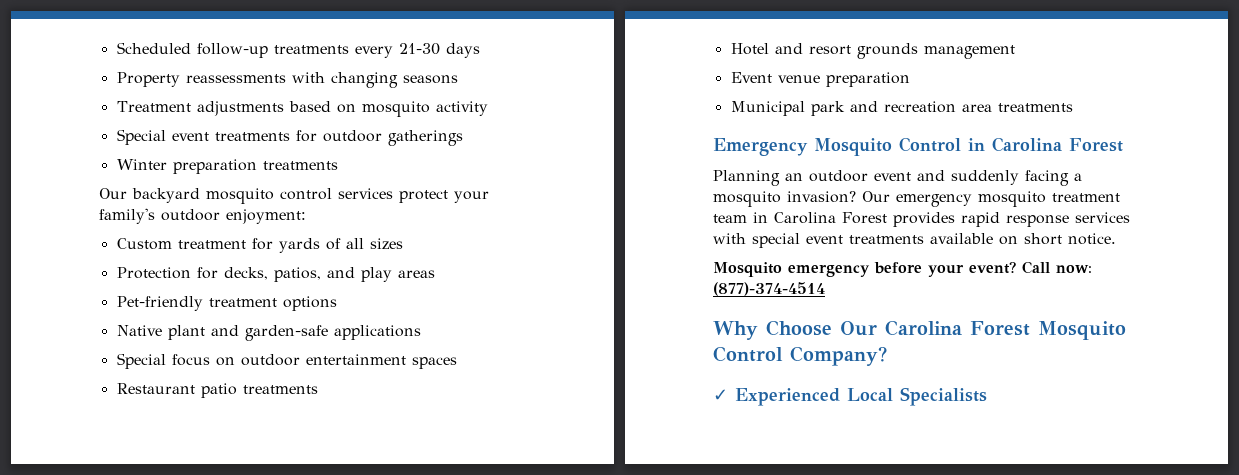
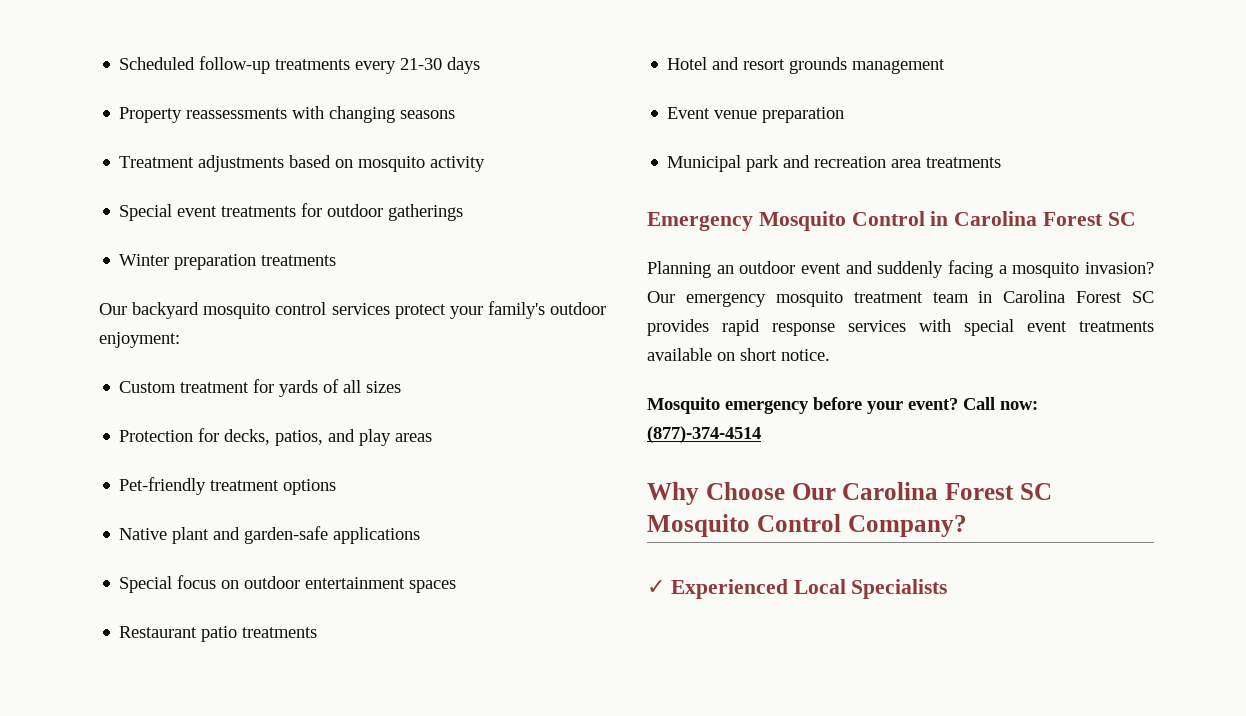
- Emergency Mosquito Control in Carolina Forest
+ Emergency Mosquito Control in Carolina Forest SC
- Our emergency mosquito treatment team in Carolina Forest provides rapid response services with special event treatments available on short notice.
+ Our emergency mosquito treatment team in Carolina Forest SC provides rapid response services with special event treatments available on short notice.
- Why Choose Our Carolina Forest Mosquito Control Company?
+ Why Choose Our Carolina Forest SC Mosquito Control Company?

